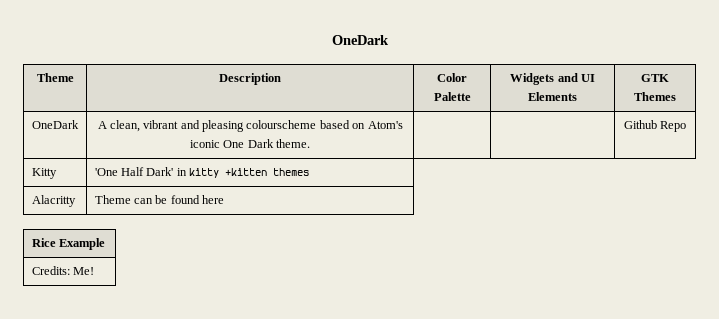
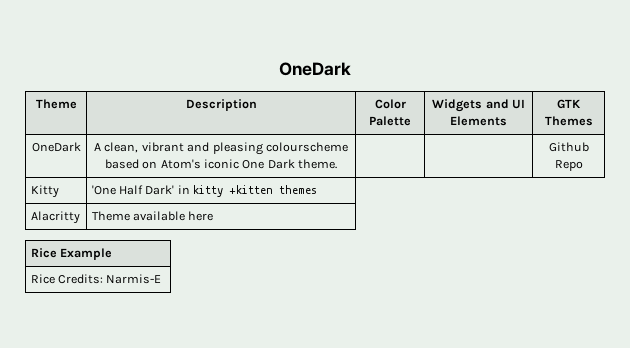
- Alacritty | Theme can be found here
+ Alacritty | Theme available here
- Credits: Me!
+ Rice Credits: Narmis-E

